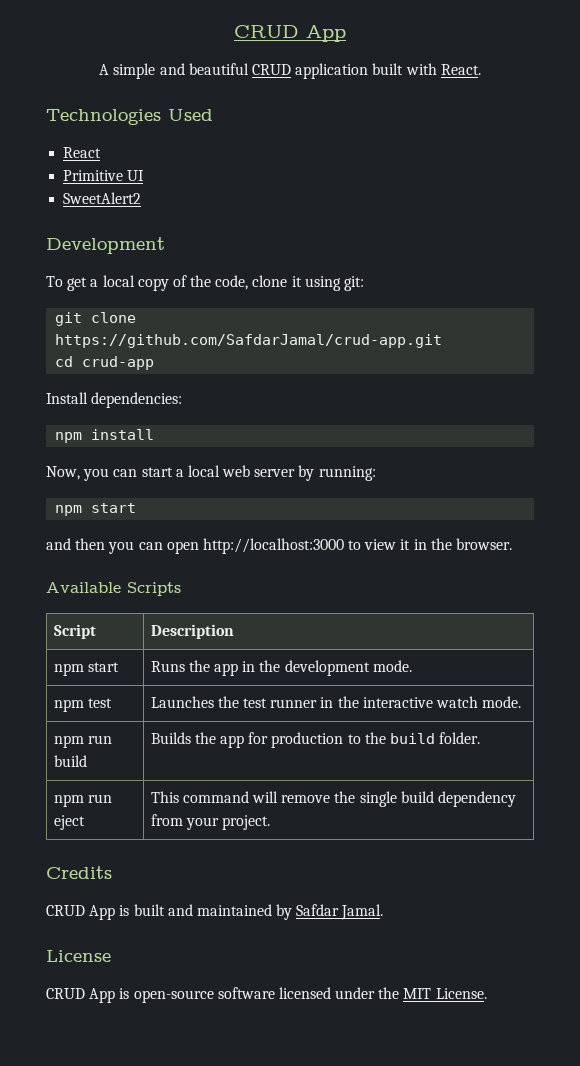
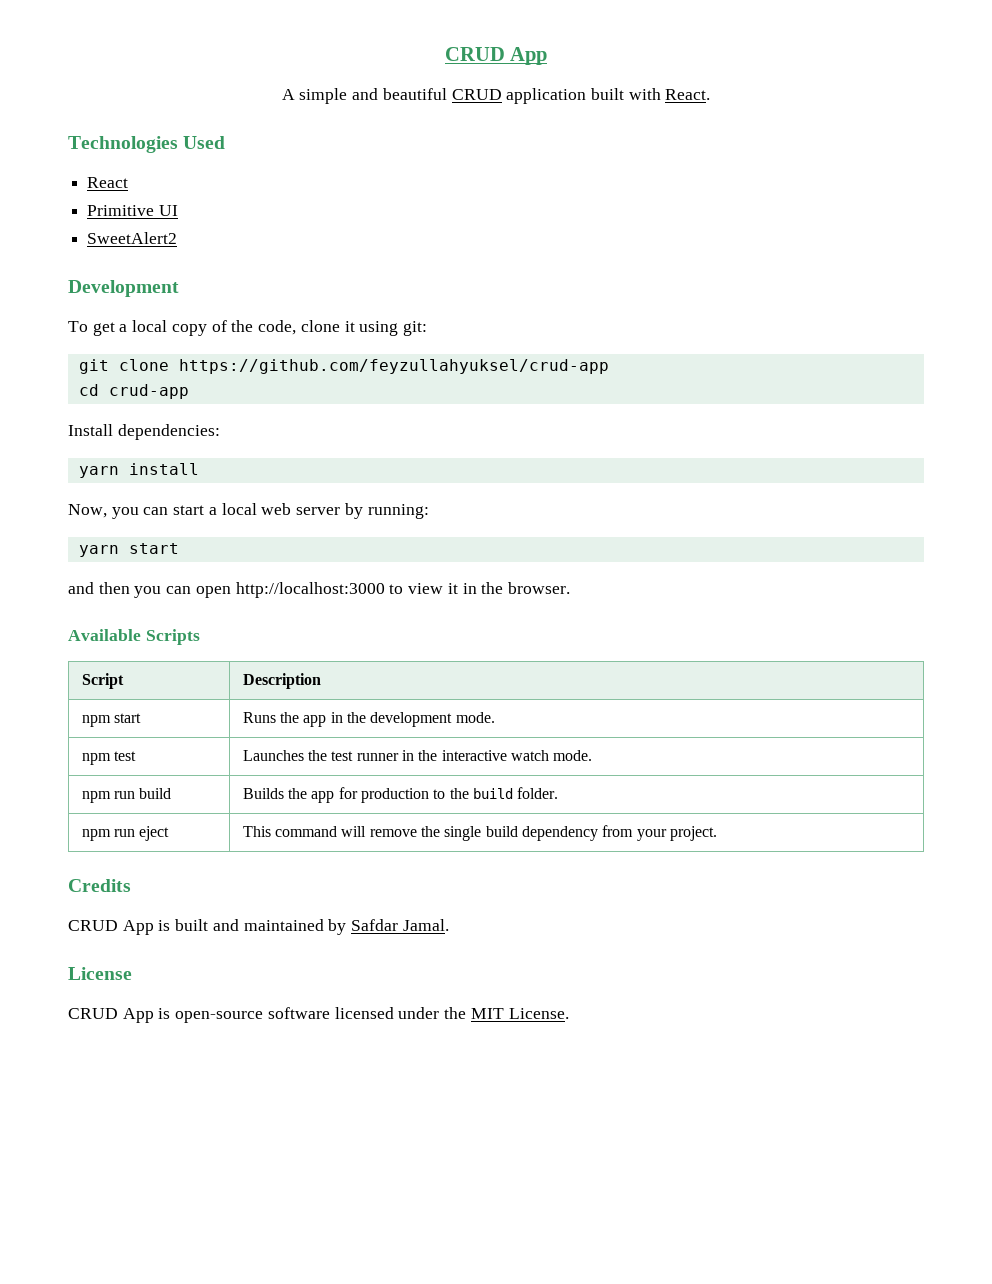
- git clone https://github.com/SafdarJamal/crud-app.git
+ git clone https://github.com/feyzullahyuksel/crud-app
- npm install
+ yarn install
  Now, you can start a local web server by running:
- npm start
+ yarn start

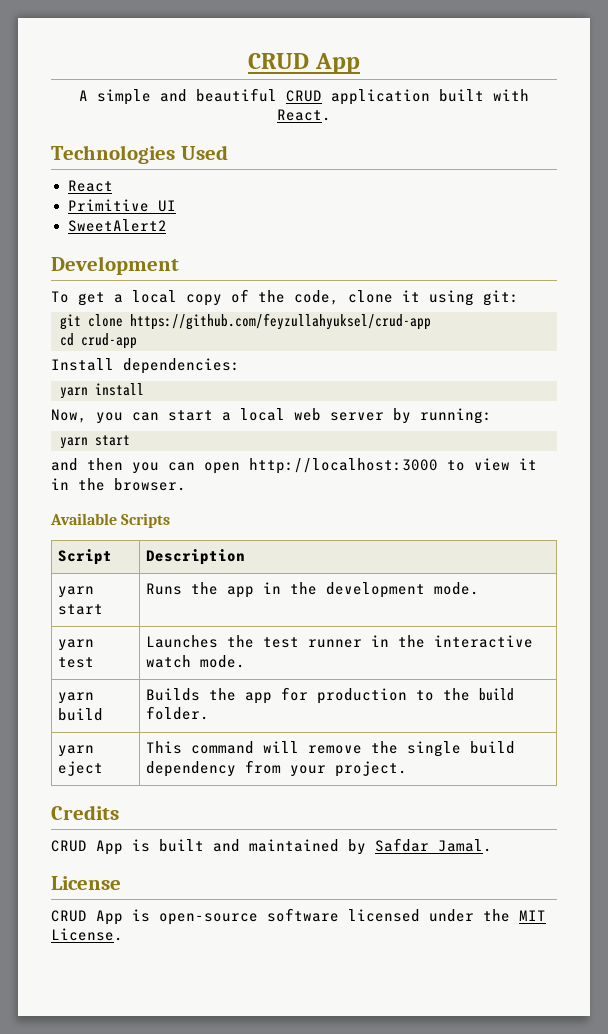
- npm start | Runs the app in the development mode.
+ yarn start | Runs the app in the development mode.
- npm test | Launches the test runner in the interactive watch mode.
+ yarn test | Launches the test runner in the interactive watch mode.
- npm run build | Builds the app for production to the build folder.
+ yarn build | Builds the app for production to the build folder.
- npm run eject | This command will remove the single build dependency from your project.
+ yarn eject | This command will remove the single build dependency from your project.

